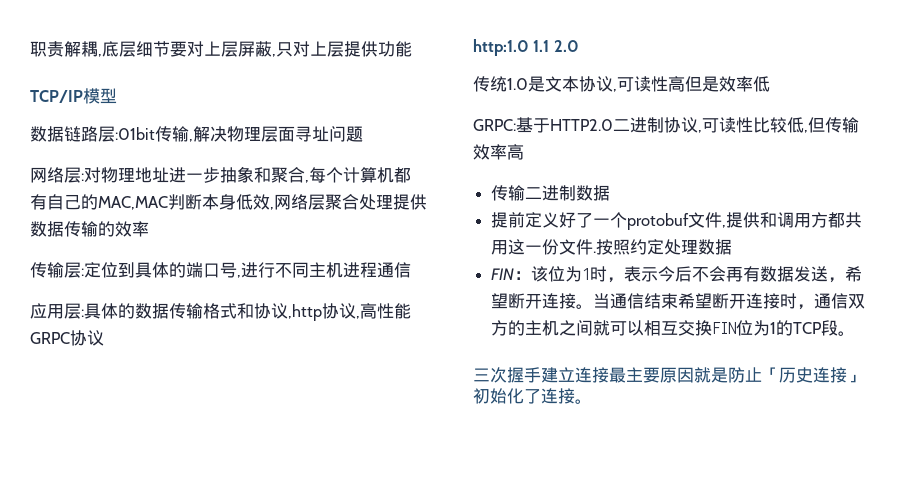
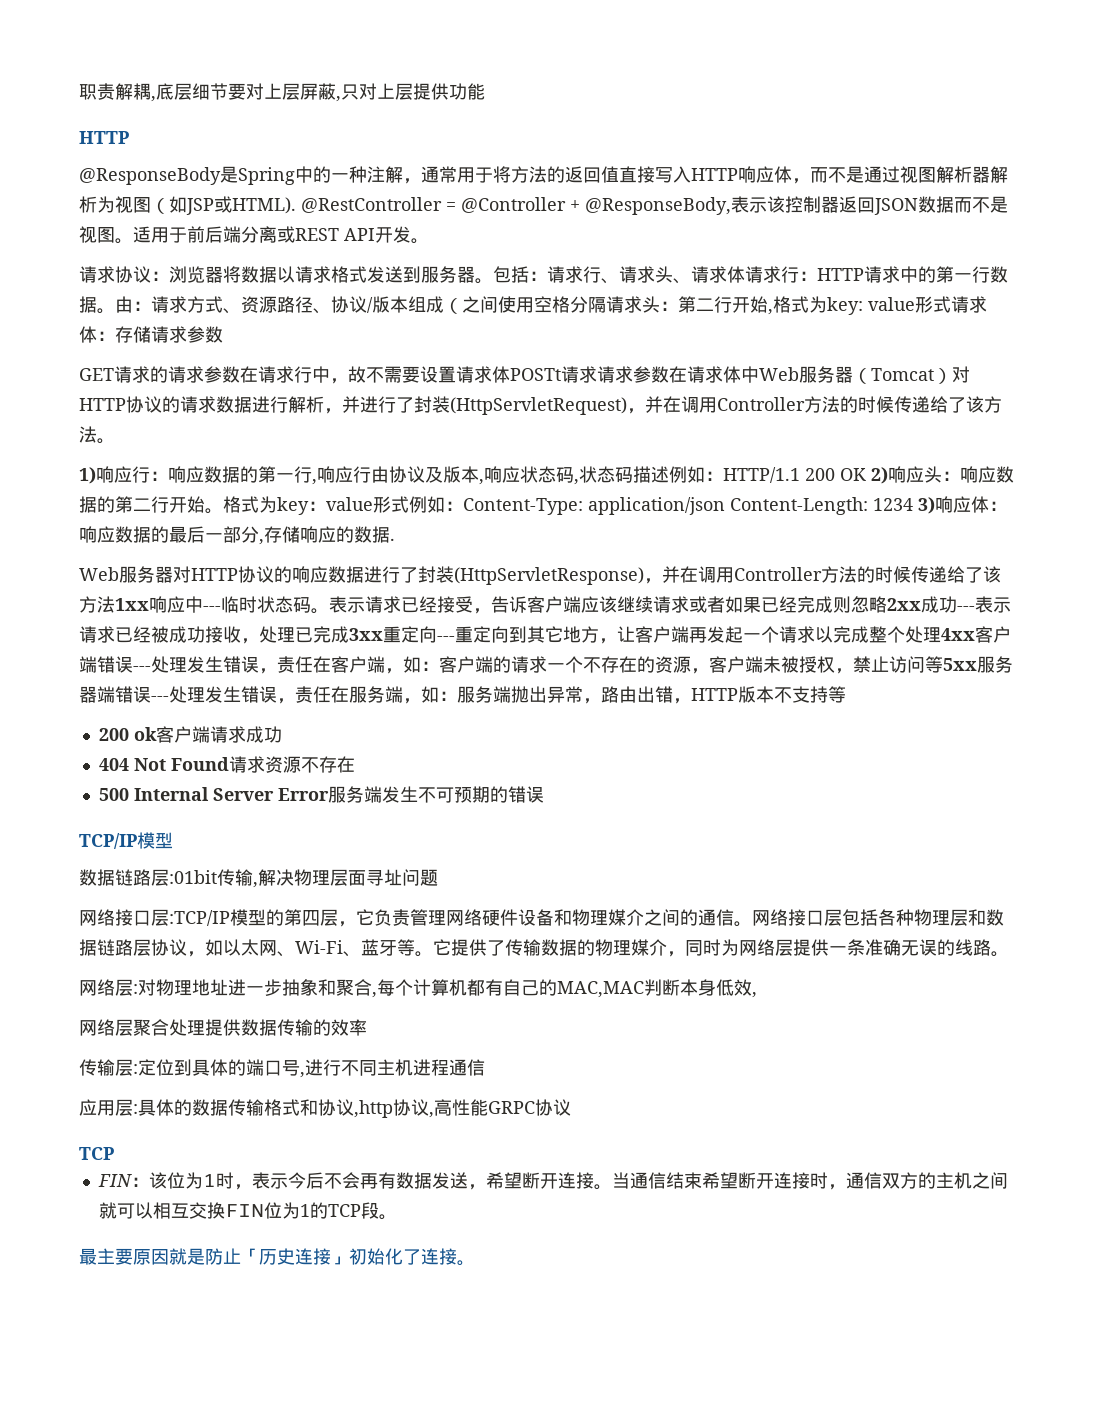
  职责解耦,底层细节要对上层屏蔽,只对上层提供功能
+ HTTP
+ @ResponseBody是Spring中的一种注解，通常用于将方法的返回值直接写入HTTP响应体，而不是通过视图解析器解析为视图（如JSP或HTML). @RestController = @Controller + @ResponseBody,表示该控制器返回JSON数据而不是视图。适用于前后端分离或REST API开发。
+ 请求协议：浏览器将数据以请求格式发送到服务器。包括：请求行、请求头、请求体请求行：HTTP请求中的第一行数据。由：请求方式、资源路径、协议/版本组成（之间使用空格分隔请求头：第二行开始,格式为key: value形式请求体：存储请求参数
+ GET请求的请求参数在请求行中，故不需要设置请求体POSTt请求请求参数在请求体中Web服务器（Tomcat）对HTTP协议的请求数据进行解析，并进行了封装(HttpServletRequest)，并在调用Controller方法的时候传递给了该方法。
+ 1)响应行：响应数据的第一行,响应行由协议及版本,响应状态码,状态码描述例如：HTTP/1.1 200 OK 2)响应头：响应数据的第二行开始。格式为key：value形式例如：Content-Type: application/json Content-Length: 1234 3)响应体：响应数据的最后一部分,存储响应的数据.
+ Web服务器对HTTP协议的响应数据进行了封装(HttpServletResponse)，并在调用Controller方法的时候传递给了该方法1xx响应中---临时状态码。表示请求已经接受，告诉客户端应该继续请求或者如果已经完成则忽略2xx成功---表示请求已经被成功接收，处理已完成3xx重定向---重定向到其它地方，让客户端再发起一个请求以完成整个处理4xx客户端错误---处理发生错误，责任在客户端，如：客户端的请求一个不存在的资源，客户端未被授权，禁止访问等5xx服务器端错误---处理发生错误，责任在服务端，如：服务端抛出异常，路由出错，HTTP版本不支持等
+ 200 ok客户端请求成功
+ 404 Not Found请求资源不存在
+ 500 Internal Server Error服务端发生不可预期的错误
+ 网络接口层:TCP/IP模型的第四层，它负责管理网络硬件设备和物理媒介之间的通信。网络接口层包括各种物理层和数据链路层协议，如以太网、Wi-Fi、蓝牙等。它提供了传输数据的物理媒介，同时为网络层提供一条准确无误的线路。
- 网络层:对物理地址进一步抽象和聚合,每个计算机都有自己的MAC,MAC判断本身低效,网络层聚合处理提供数据传输的效率
+ 网络层:对物理地址进一步抽象和聚合,每个计算机都有自己的MAC,MAC判断本身低效,
+ 网络层聚合处理提供数据传输的效率
  应用层:具体的数据传输格式和协议,http协议,高性能GRPC协议
- http:1.0 1.1 2.0
- 传统1.0是文本协议,可读性高但是效率低
- GRPC:基于HTTP2.0二进制协议,可读性比较低,但传输效率高
- 传输二进制数据
- 提前定义好了一个protobuf文件,提供和调用方都共用这一份文件.按照约定处理数据
+ TCP
- 三次握手建立连接最主要原因就是防止「历史连接」初始化了连接。
+ 最主要原因就是防止「历史连接」初始化了连接。

